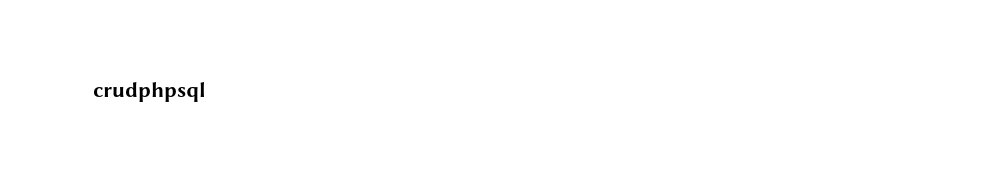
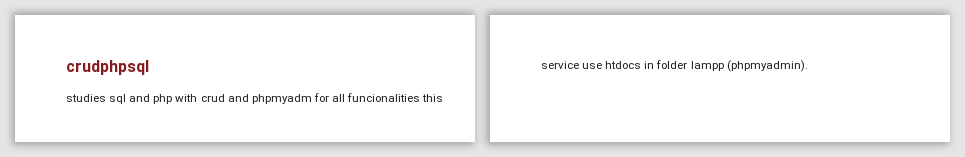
+ studies sql and php with crud and phpmyadm for all funcionalities this service use htdocs in folder lampp (phpmyadmin).

